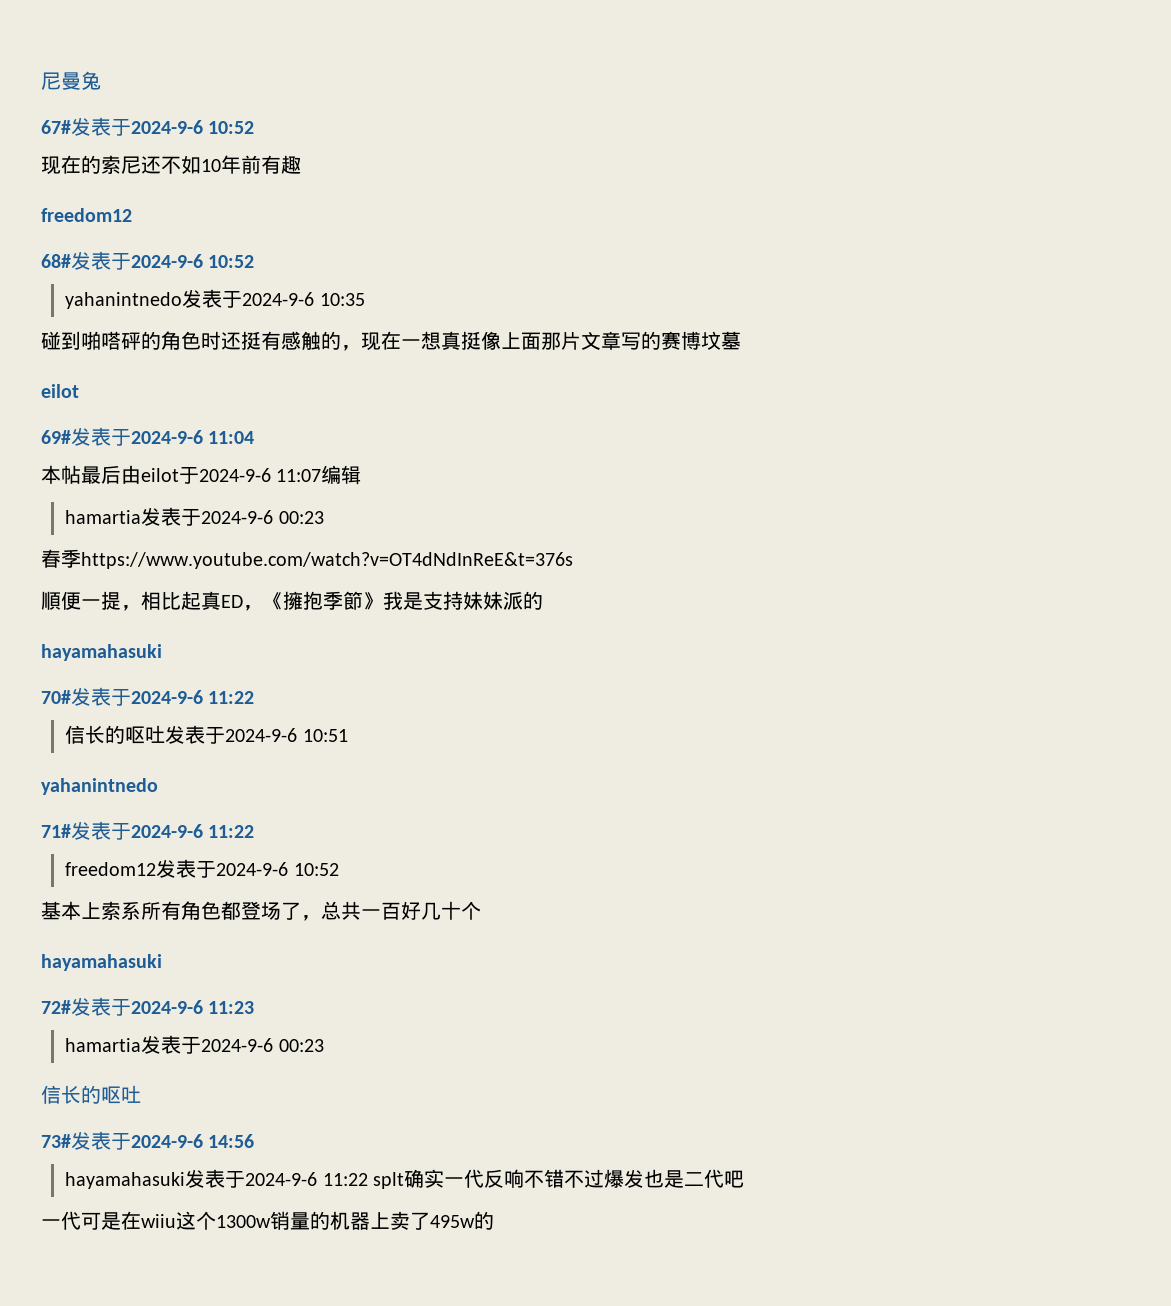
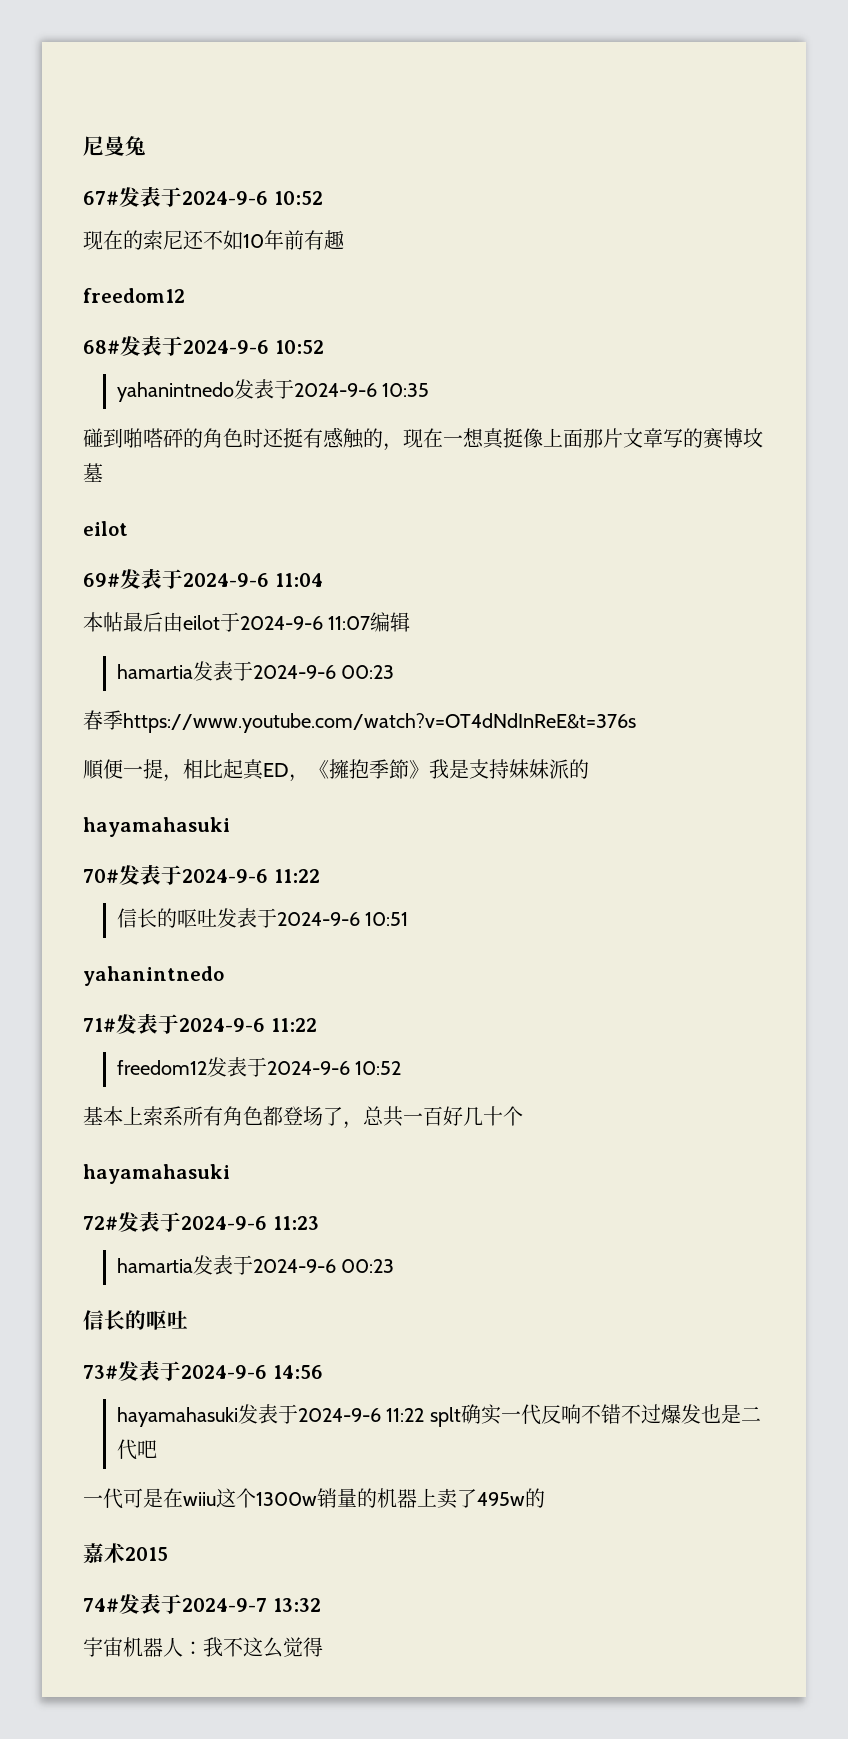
+ 嘉术2015
+ 74#发表于2024-9-7 13:32
+ 宇宙机器人：我不这么觉得

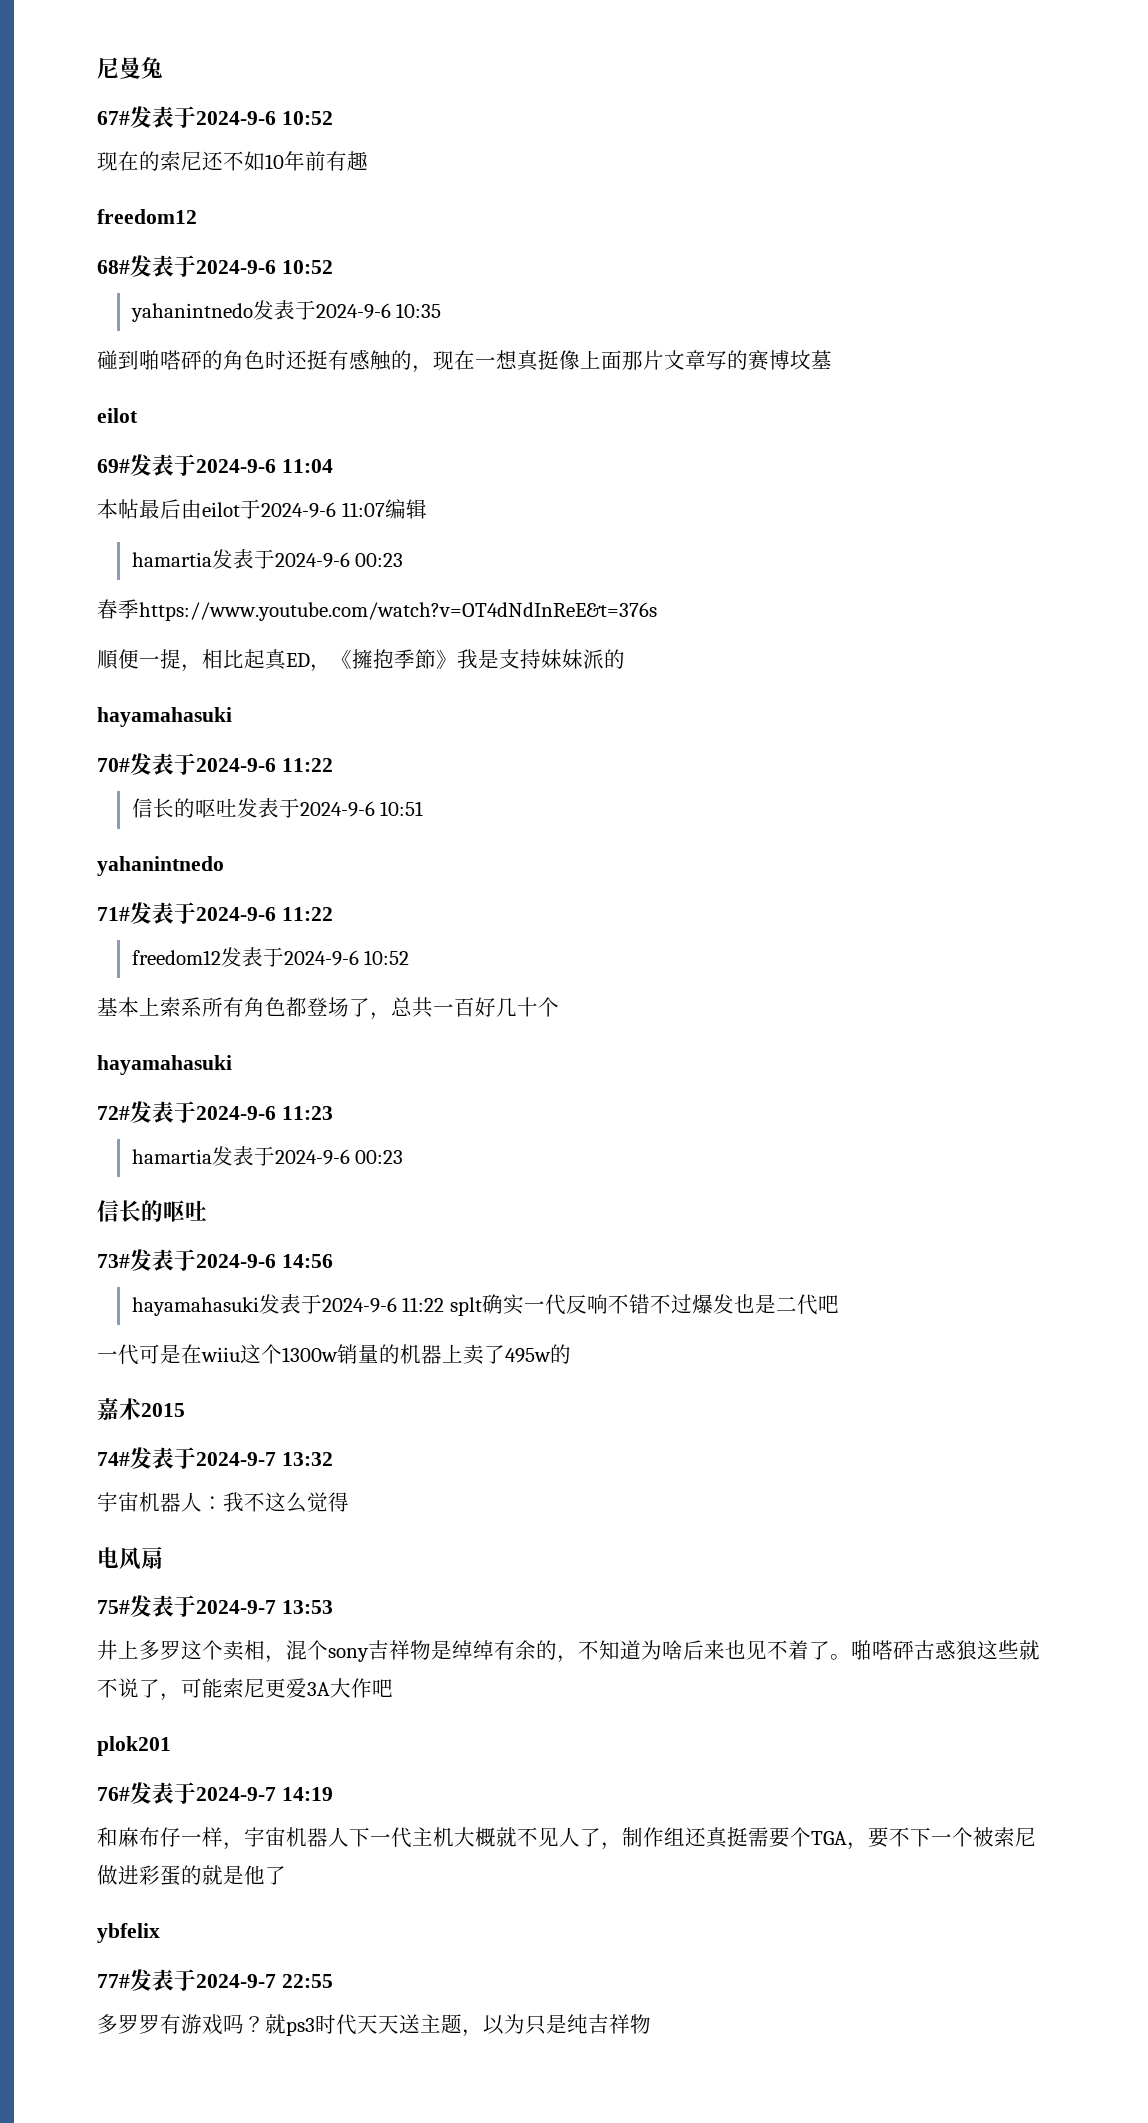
+ 电风扇
+ 75#发表于2024-9-7 13:53
+ 井上多罗这个卖相，混个sony吉祥物是绰绰有余的，不知道为啥后来也见不着了。啪嗒砰古惑狼这些就不说了，可能索尼更爱3A大作吧
+ plok201
+ 76#发表于2024-9-7 14:19
+ 和麻布仔一样，宇宙机器人下一代主机大概就不见人了，制作组还真挺需要个TGA，要不下一个被索尼做进彩蛋的就是他了
+ ybfelix
+ 77#发表于2024-9-7 22:55
+ 多罗罗有游戏吗？就ps3时代天天送主题，以为只是纯吉祥物

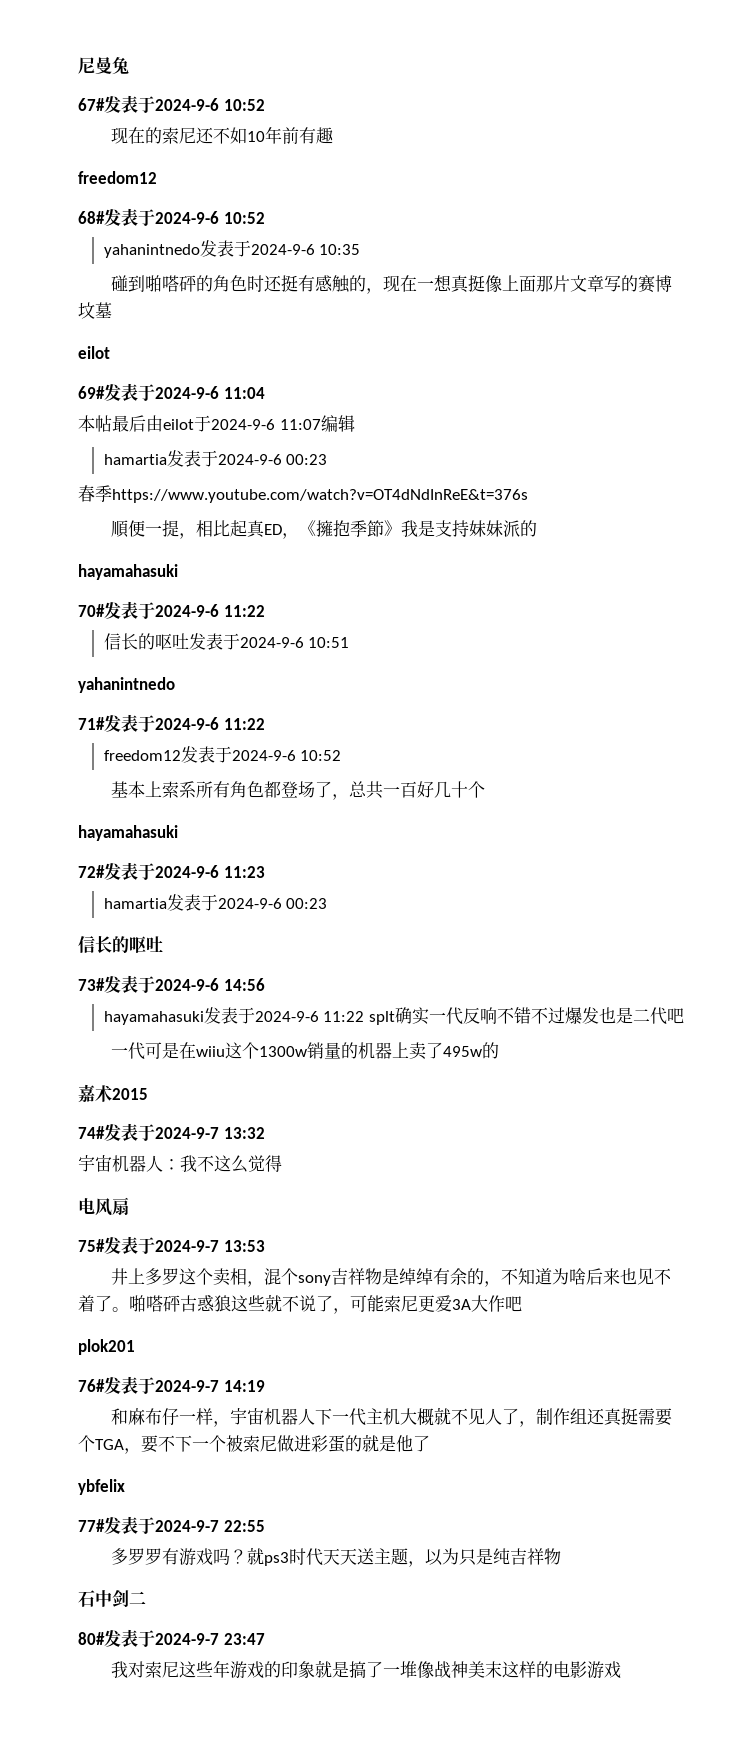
+ 石中剑二
+ 80#发表于2024-9-7 23:47
+ 我对索尼这些年游戏的印象就是搞了一堆像战神美末这样的电影游戏

